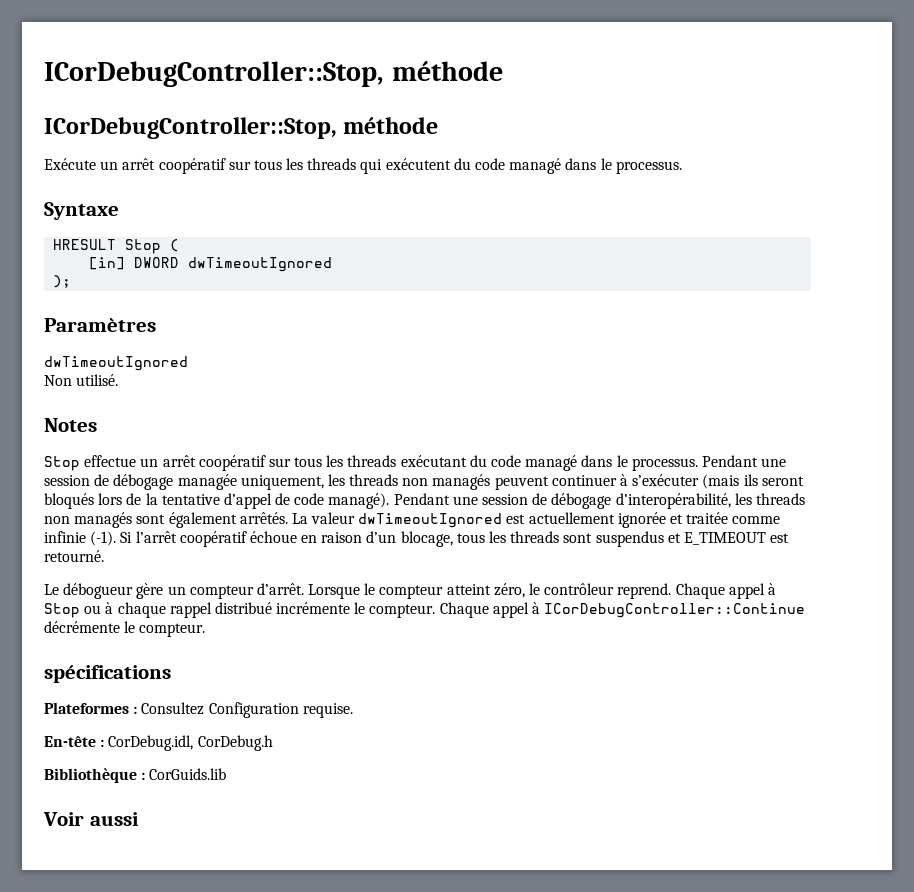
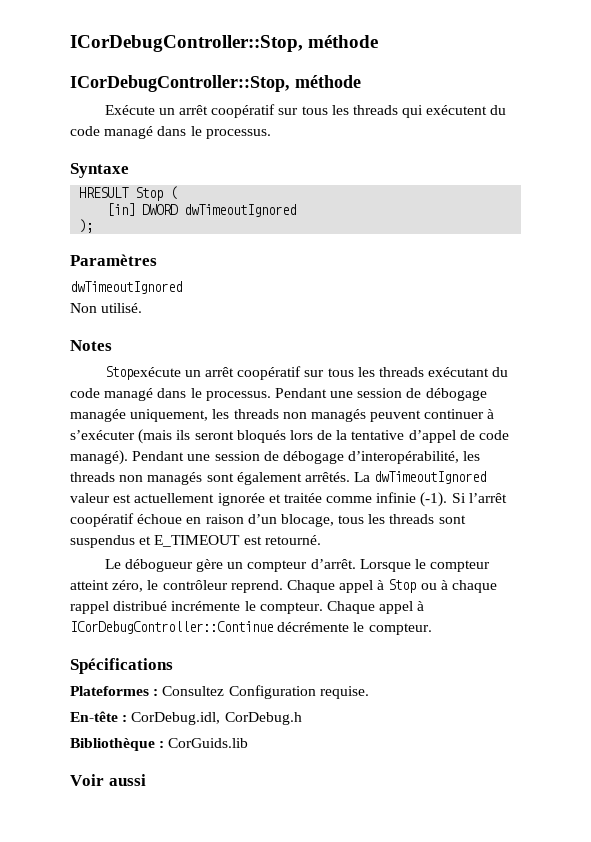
- Stop effectue un arrêt coopératif sur tous les threads exécutant du code managé dans le processus.
+ Stopexécute un arrêt coopératif sur tous les threads exécutant du code managé dans le processus.
- La valeur dwTimeoutIgnored est actuellement ignorée et traitée comme infinie (-1).
+ La dwTimeoutIgnored valeur est actuellement ignorée et traitée comme infinie (-1).
- spécifications
+ Spécifications

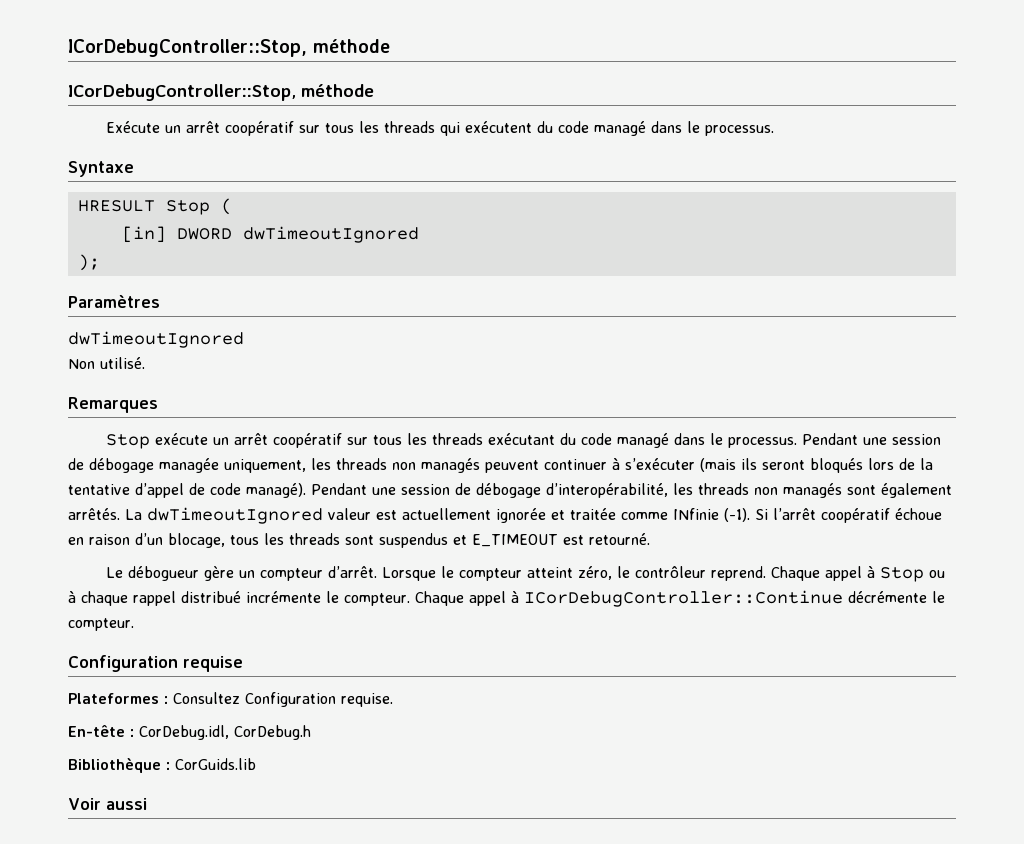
- Notes
- Stopexécute un arrêt coopératif sur tous les threads exécutant du code managé dans le processus.
+ Remarques
+ Stop exécute un arrêt coopératif sur tous les threads exécutant du code managé dans le processus.
- La dwTimeoutIgnored valeur est actuellement ignorée et traitée comme infinie (-1).
+ La dwTimeoutIgnored valeur est actuellement ignorée et traitée comme INfinie (-1).
- Spécifications
+ Configuration requise

